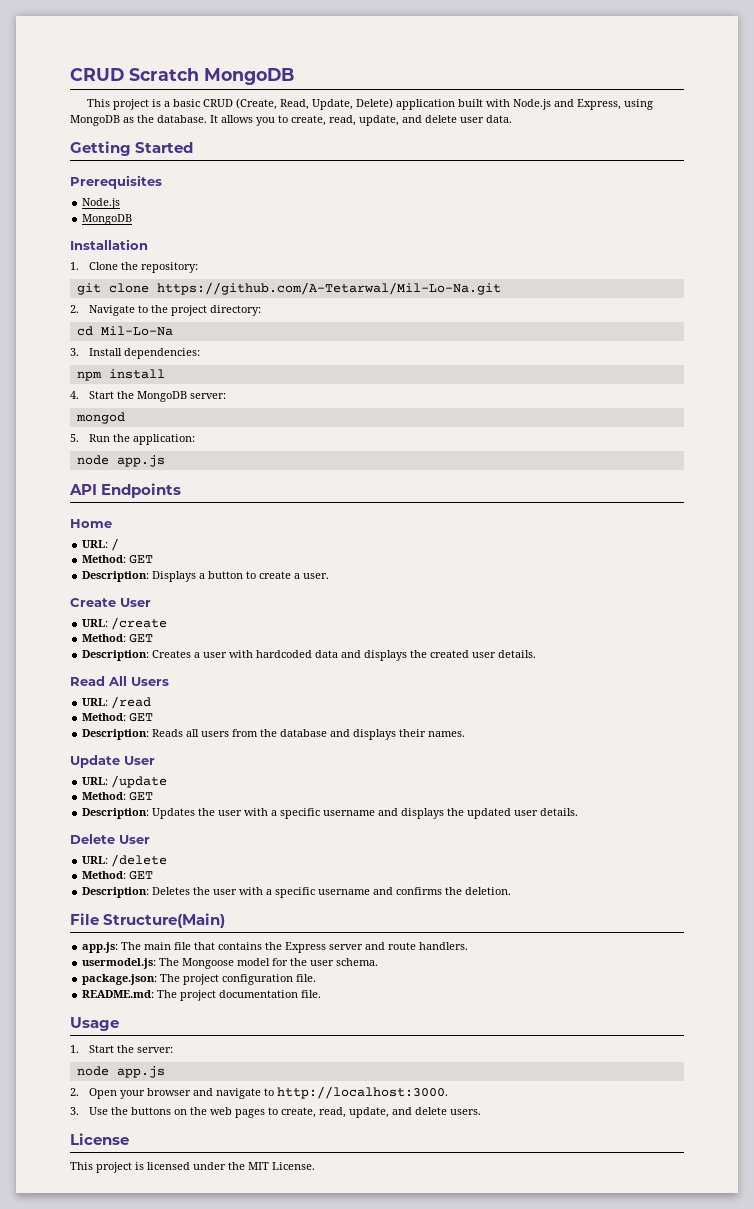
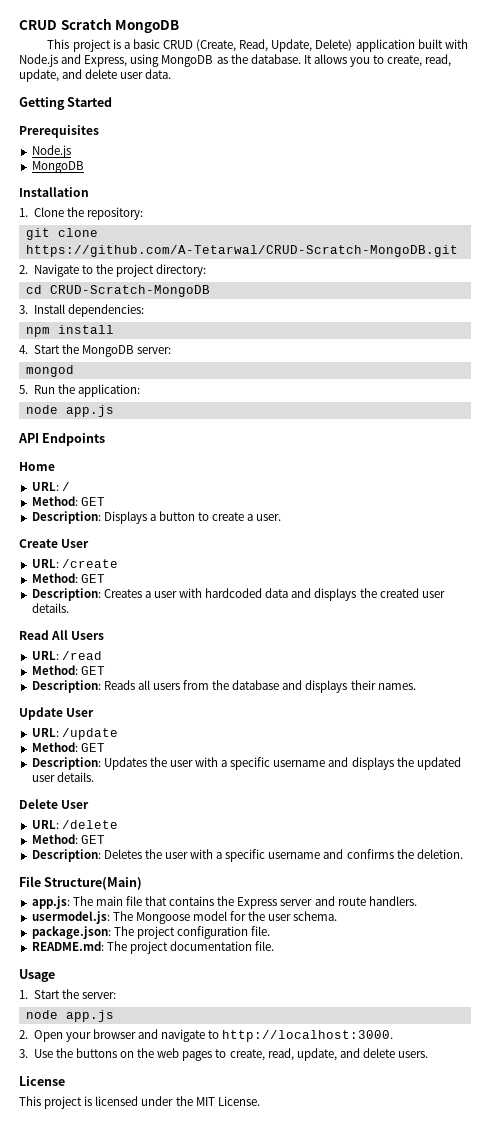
- git clone https://github.com/A-Tetarwal/Mil-Lo-Na.git
+ git clone https://github.com/A-Tetarwal/CRUD-Scratch-MongoDB.git
- cd Mil-Lo-Na
+ cd CRUD-Scratch-MongoDB

